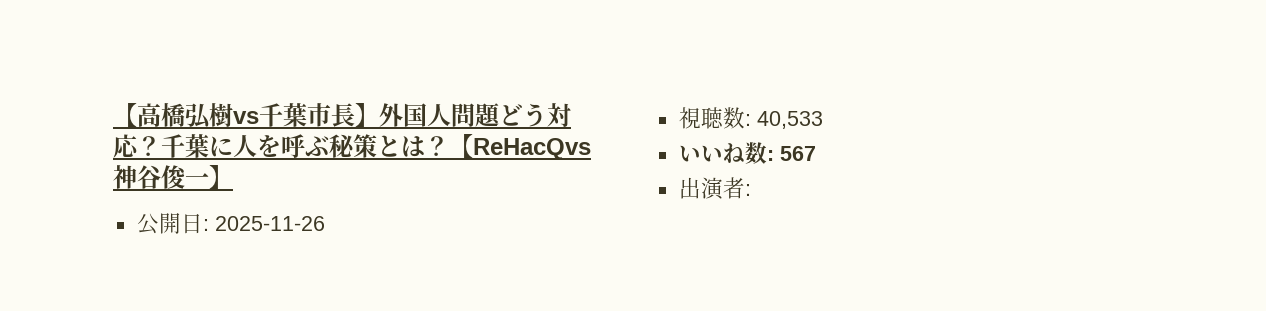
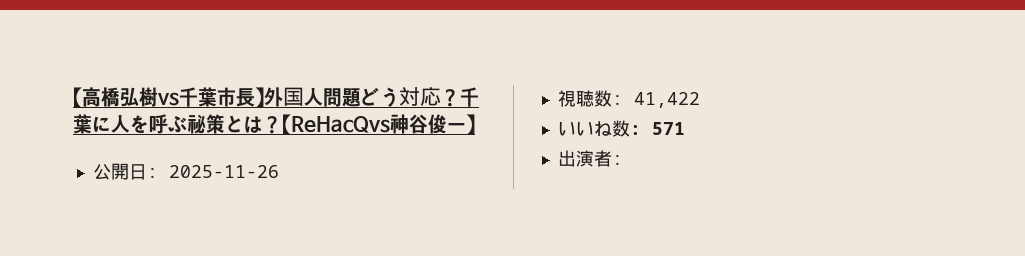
- 視聴数: 40,533
+ 視聴数: 41,422
- いいね数: 567
+ いいね数: 571

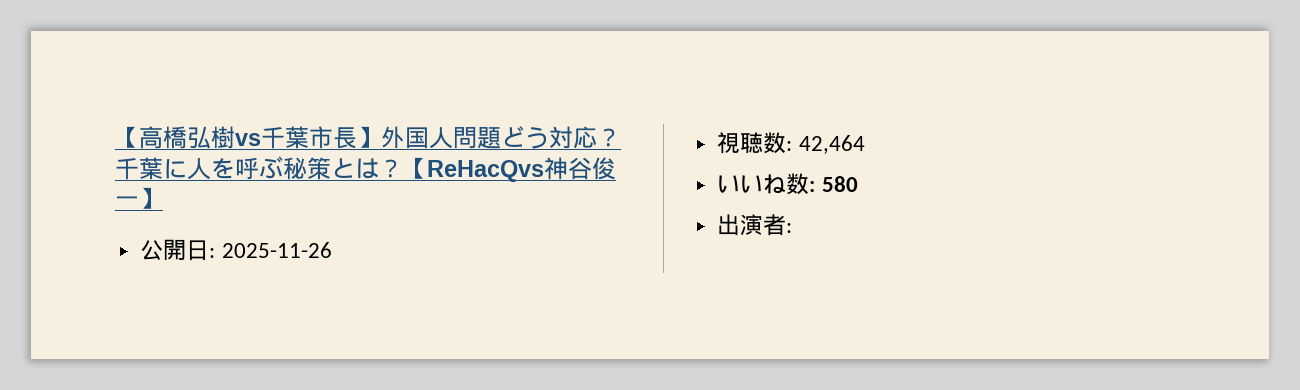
- 視聴数: 41,422
+ 視聴数: 42,464
- いいね数: 571
+ いいね数: 580

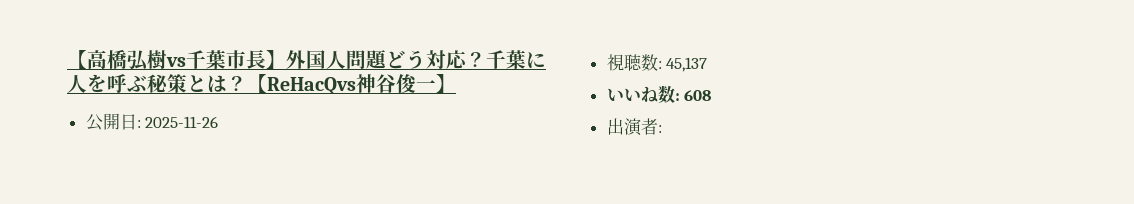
- 視聴数: 42,464
+ 視聴数: 45,137
- いいね数: 580
+ いいね数: 608

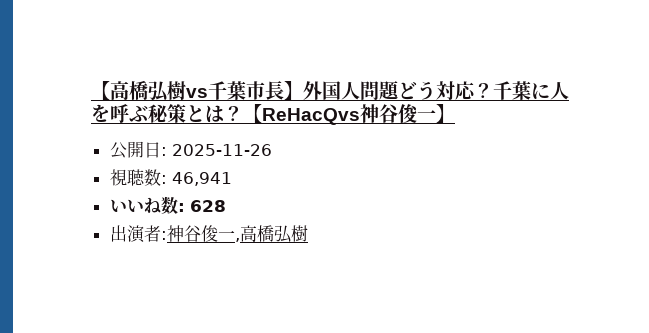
- 視聴数: 45,137
+ 視聴数: 46,941
- いいね数: 608
+ いいね数: 628
- 出演者:
+ 出演者:神谷俊一,高橋弘樹

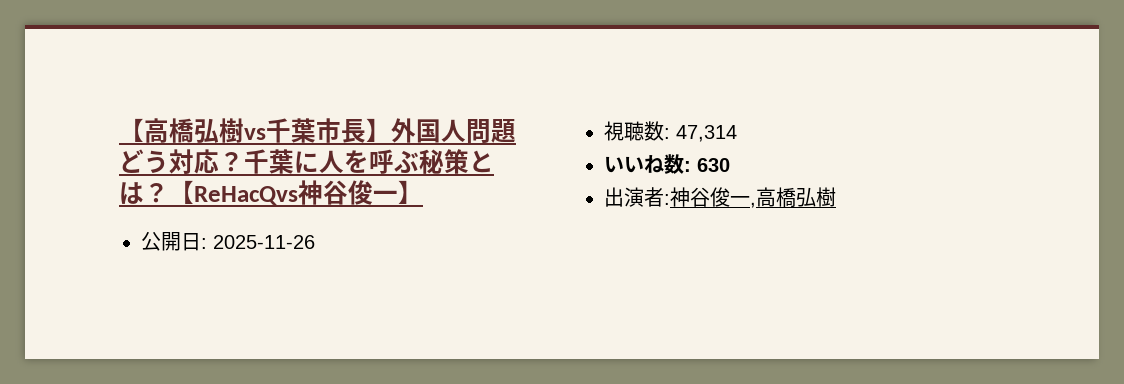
- 視聴数: 46,941
+ 視聴数: 47,314
- いいね数: 628
+ いいね数: 630

